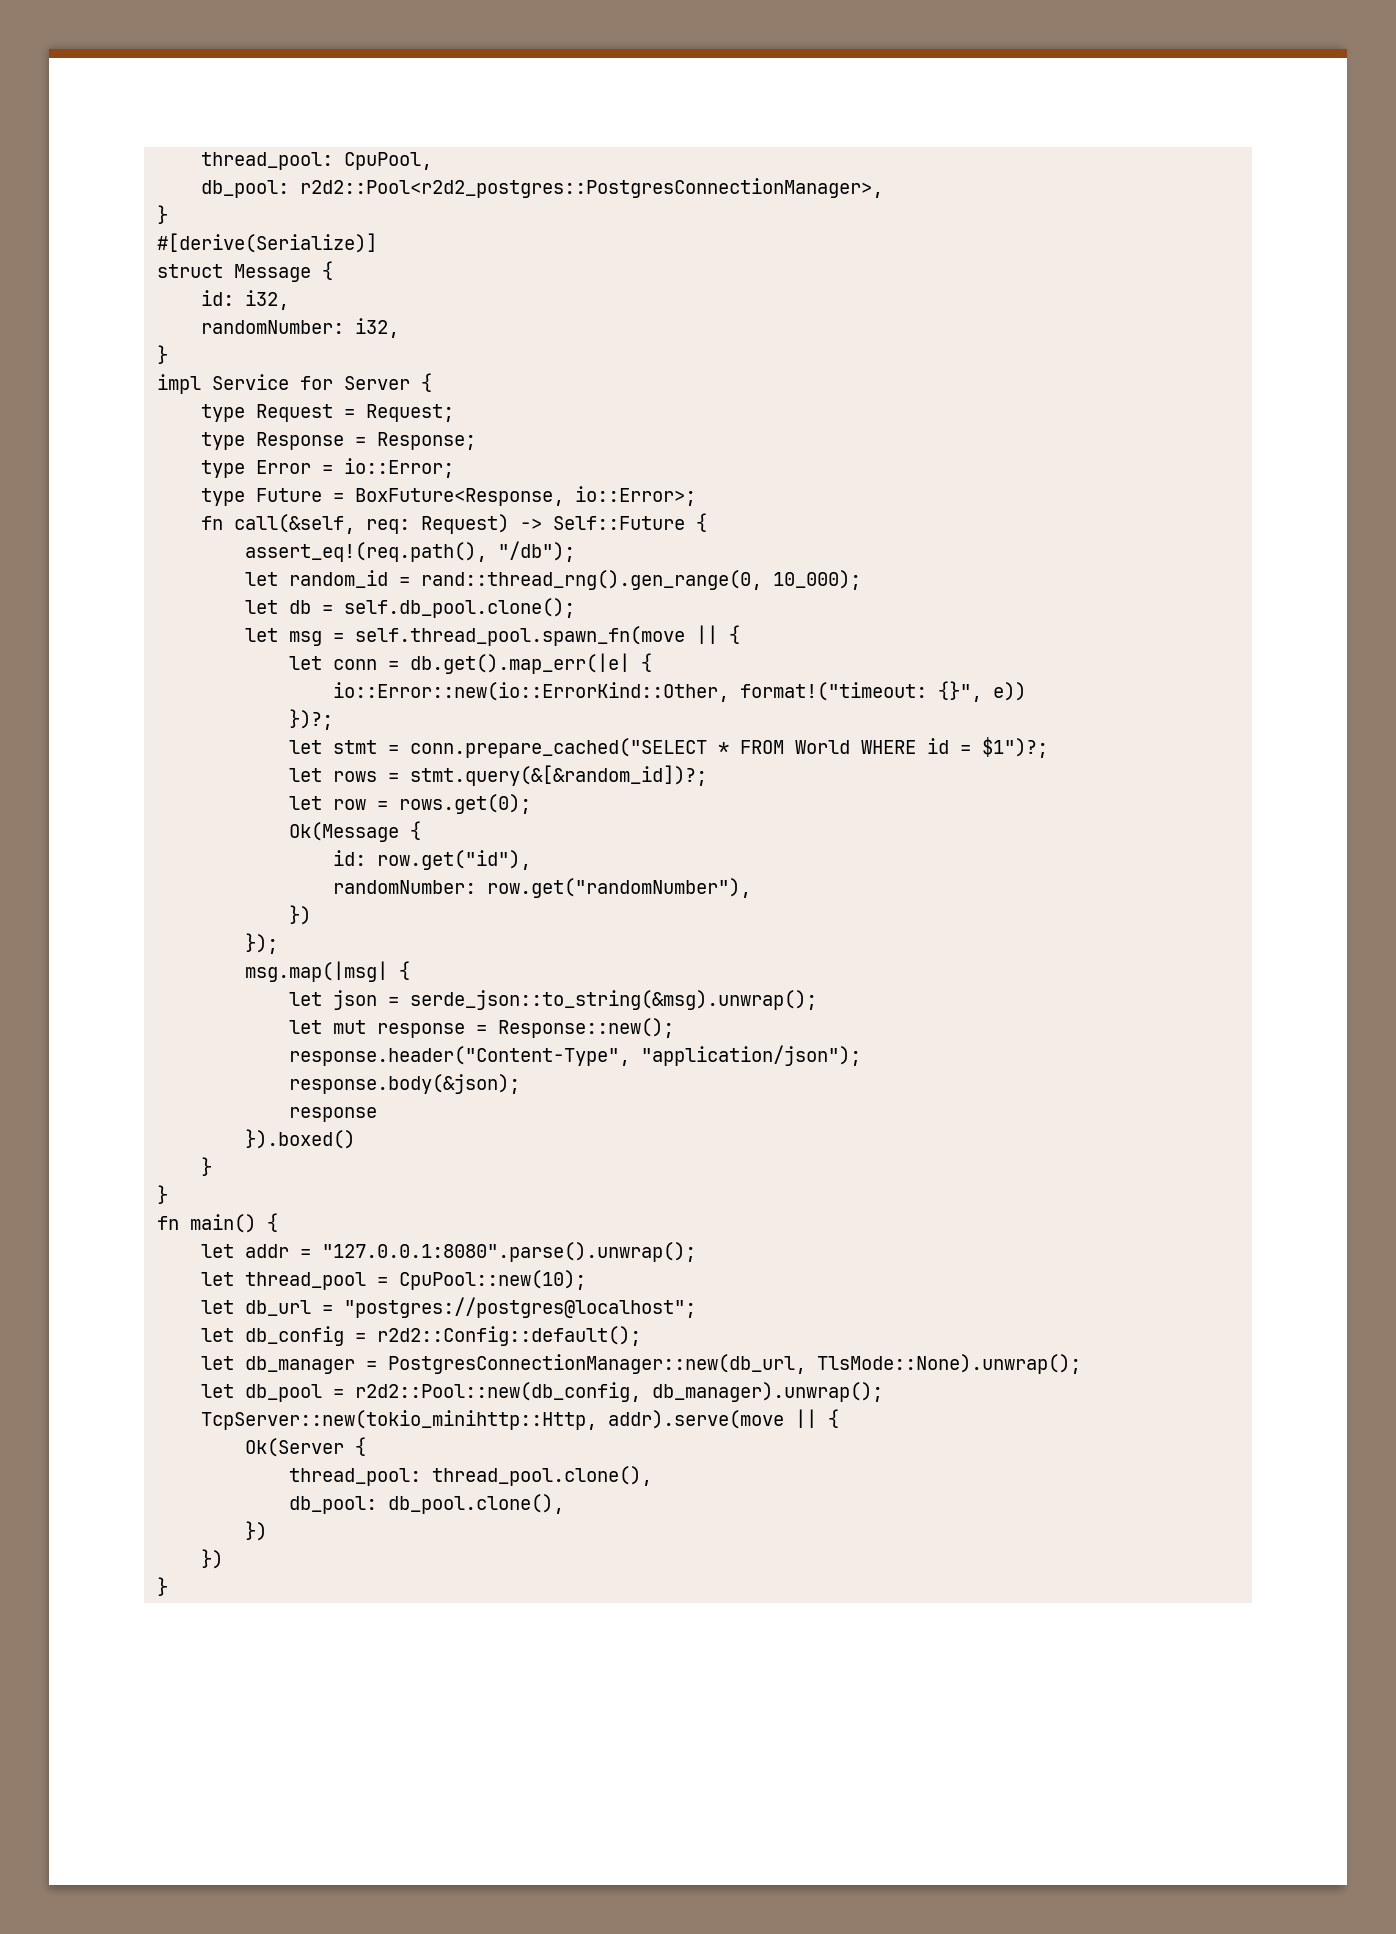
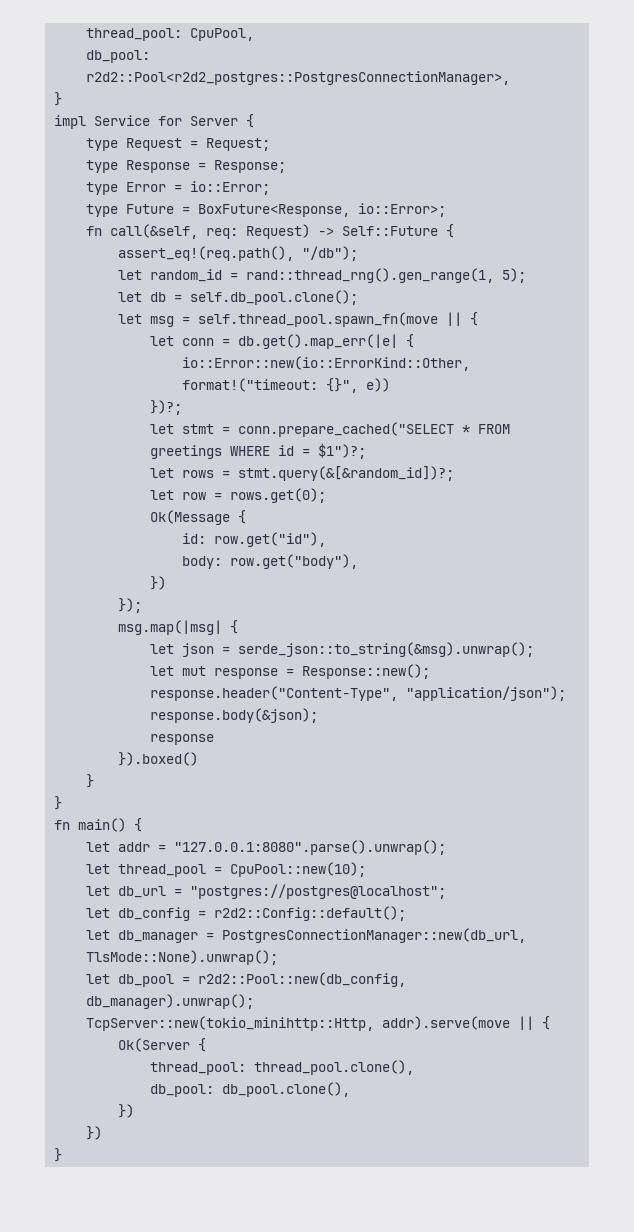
- #[derive(Serialize)]
- struct Message {
- id: i32,
- randomNumber: i32,
- }
- let random_id = rand::thread_rng().gen_range(0, 10_000);
+ let random_id = rand::thread_rng().gen_range(1, 5);
- let stmt = conn.prepare_cached("SELECT * FROM World WHERE id = $1")?;
+ let stmt = conn.prepare_cached("SELECT * FROM greetings WHERE id = $1")?;
- randomNumber: row.get("randomNumber"),
+ body: row.get("body"),

